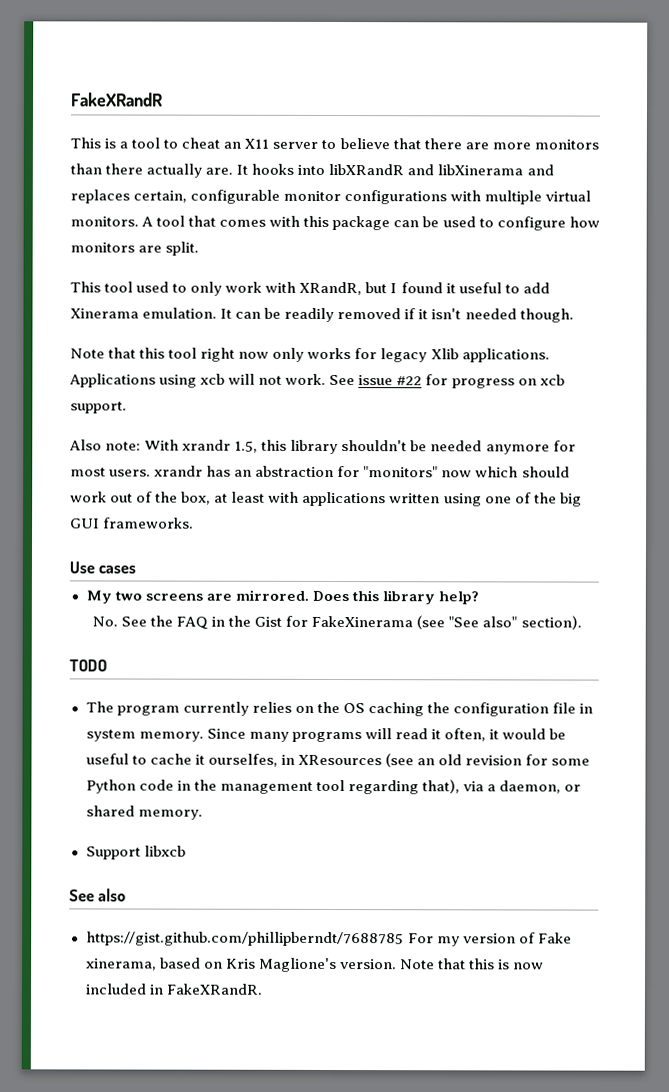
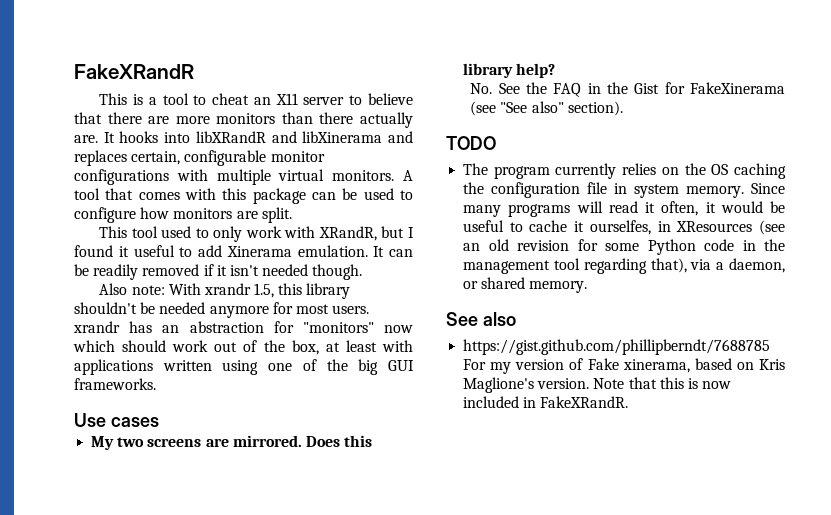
- Note that this tool right now only works for legacy Xlib applications. Applications using xcb will not work. See issue #22 for progress on xcb support.
- Support libxcb

